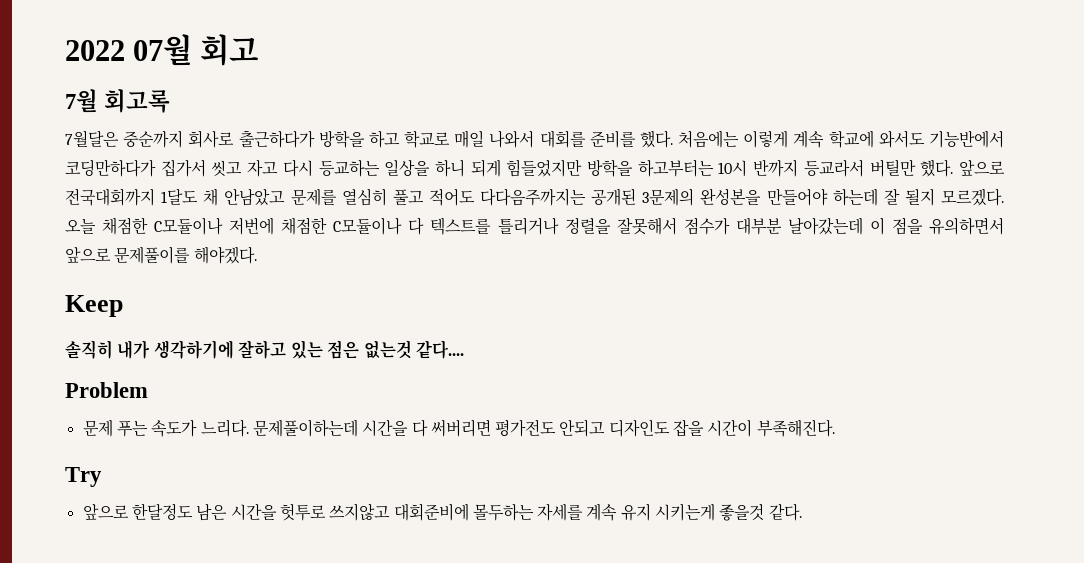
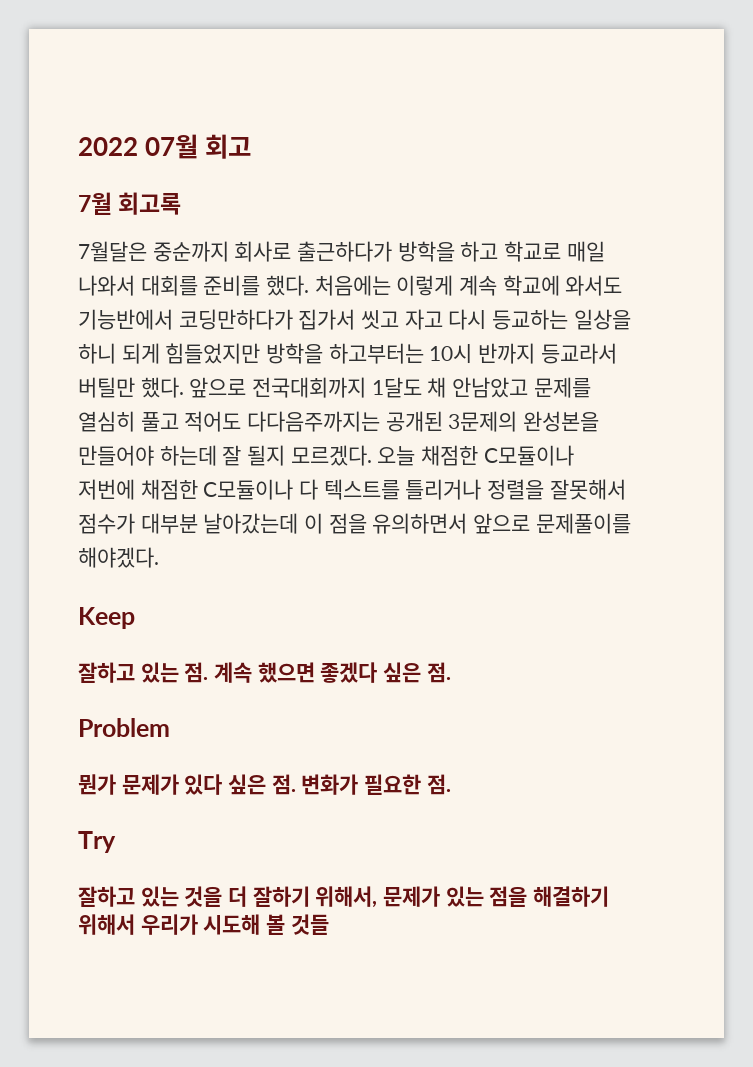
- 솔직히 내가 생각하기에 잘하고 있는 점은 없는것 같다....
+ 잘하고 있는 점. 계속 했으면 좋겠다 싶은 점.
  Problem
- 문제 푸는 속도가 느리다. 문제풀이하는데 시간을 다 써버리면 평가전도 안되고 디자인도 잡을 시간이 부족해진다.
+ 뭔가 문제가 있다 싶은 점. 변화가 필요한 점.
  Try
- 앞으로 한달정도 남은 시간을 헛투로 쓰지않고 대회준비에 몰두하는 자세를 계속 유지 시키는게 좋을것 같다.
+ 잘하고 있는 것을 더 잘하기 위해서, 문제가 있는 점을 해결하기 위해서 우리가 시도해 볼 것들

